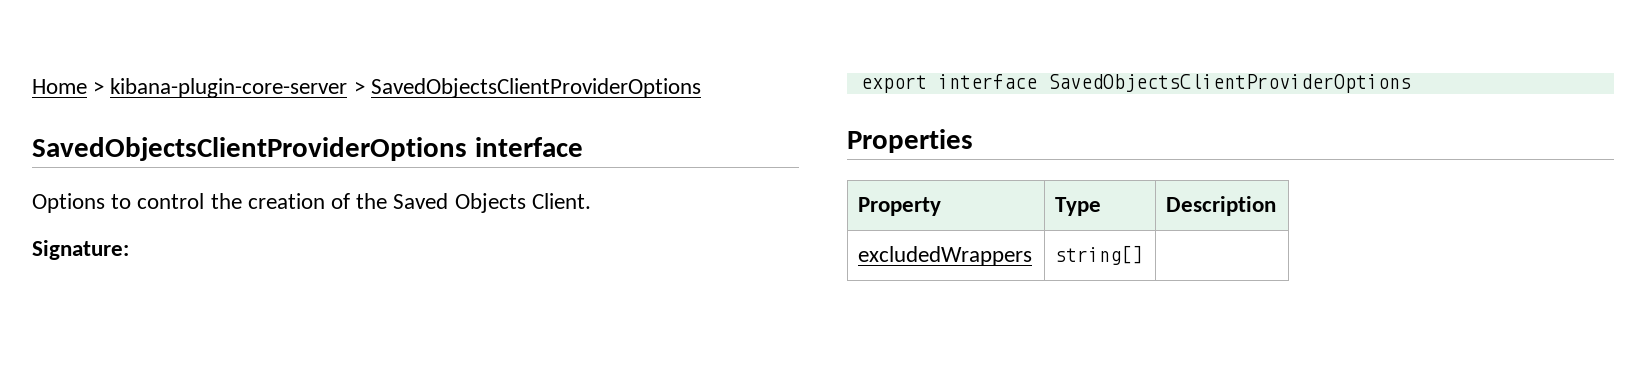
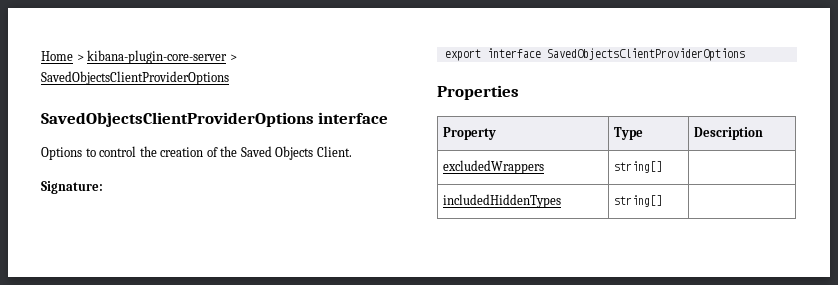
+ includedHiddenTypes | string[] |

